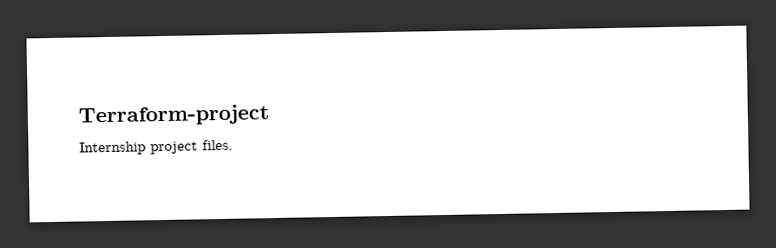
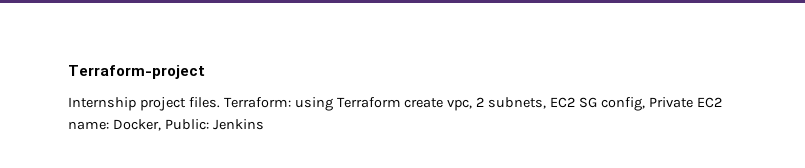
+ Terraform: using Terraform create vpc, 2 subnets, EC2 SG config, Private EC2 name: Docker, Public: Jenkins

